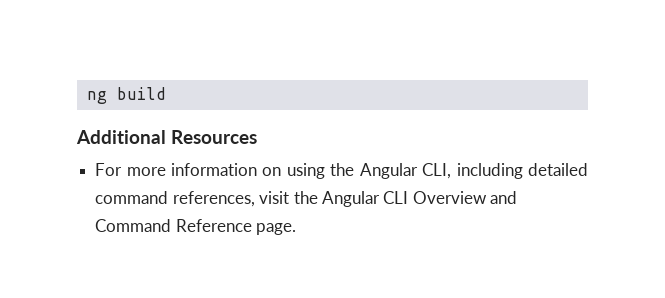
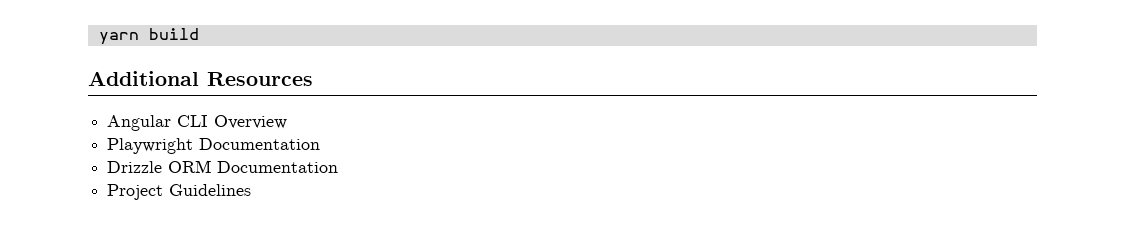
- ng build
+ yarn build
- For more information on using the Angular CLI, including detailed command references, visit the Angular CLI Overview and Command Reference page.
+ Angular CLI Overview
+ Playwright Documentation
+ Drizzle ORM Documentation
+ Project Guidelines

